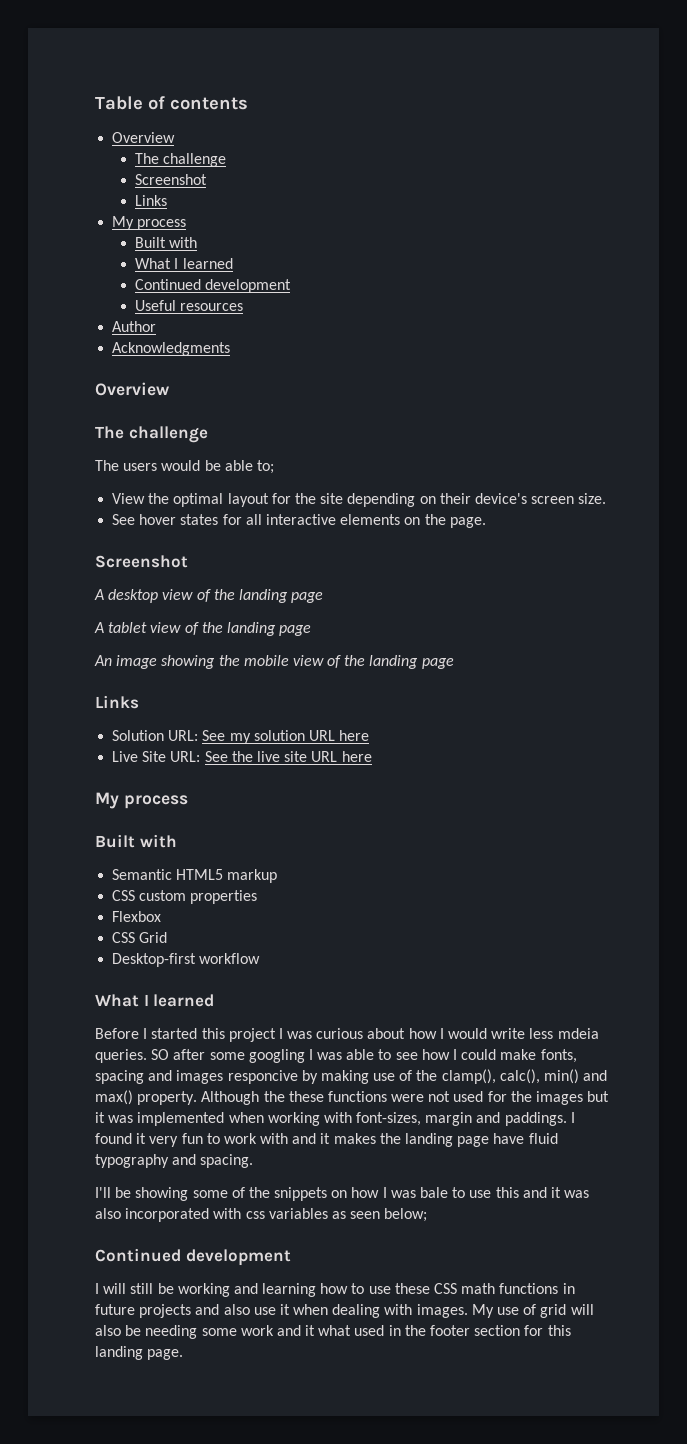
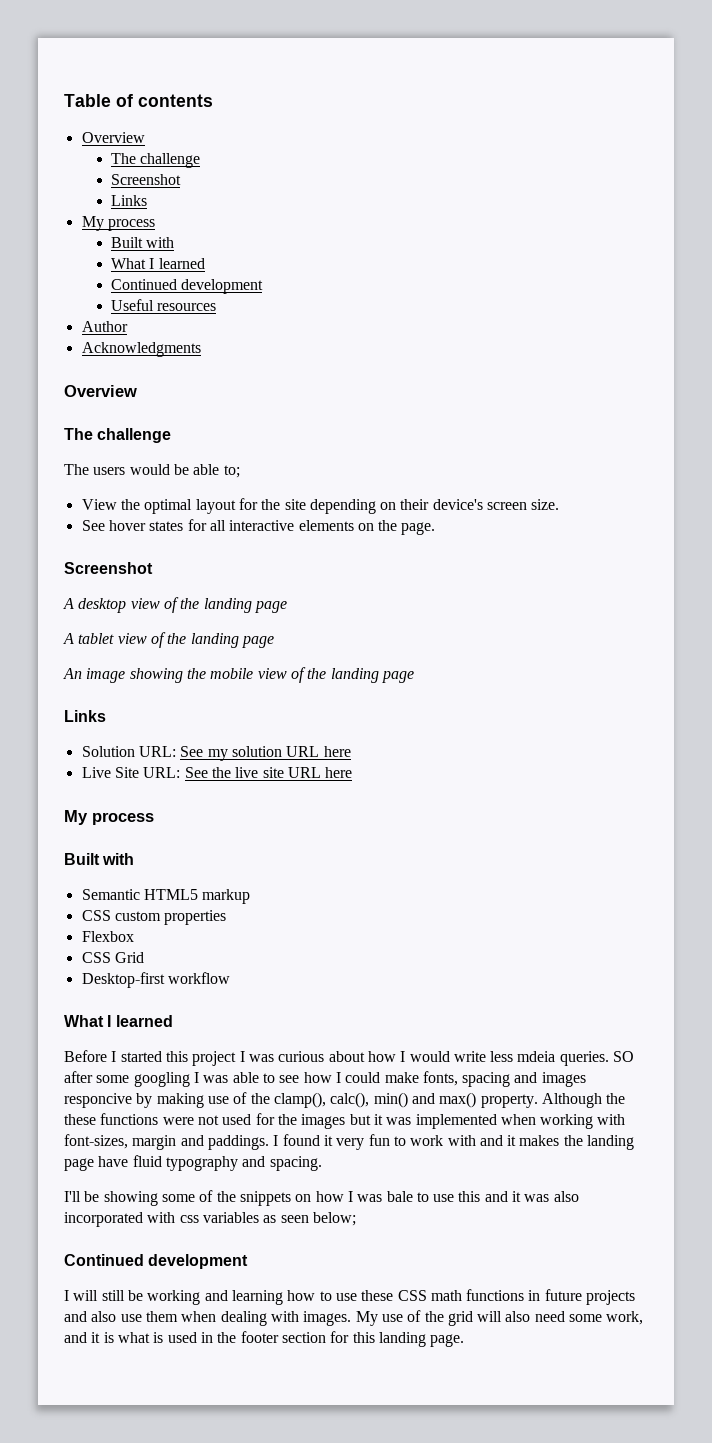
- I will still be working and learning how to use these CSS math functions in future projects and also use it when dealing with images.
+ I will still be working and learning how to use these CSS math functions in future projects and also use them when dealing with images.
- My use of grid will also be needing some work and it what used in the footer section for this landing page.
+ My use of the grid will also need some work, and it is what is used in the footer section for this landing page.

